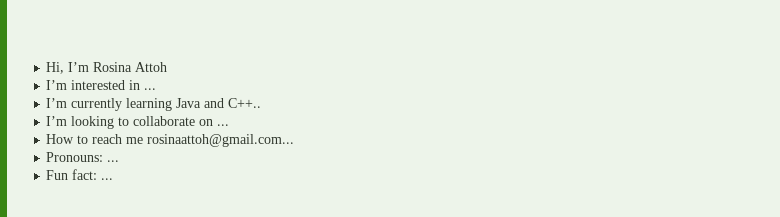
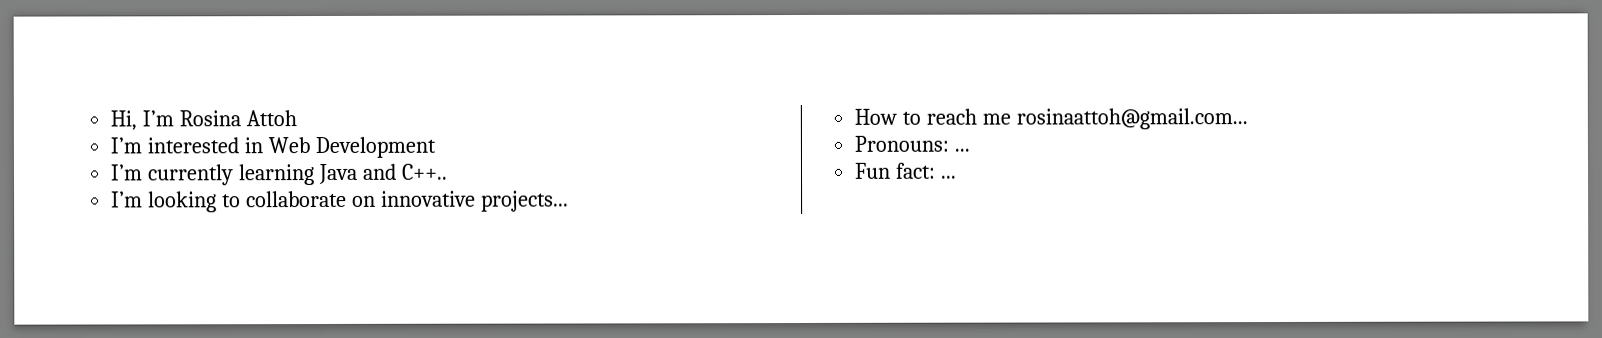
- I’m interested in ...
+ I’m interested in Web Development
- I’m looking to collaborate on ...
+ I’m looking to collaborate on innovative projects...

